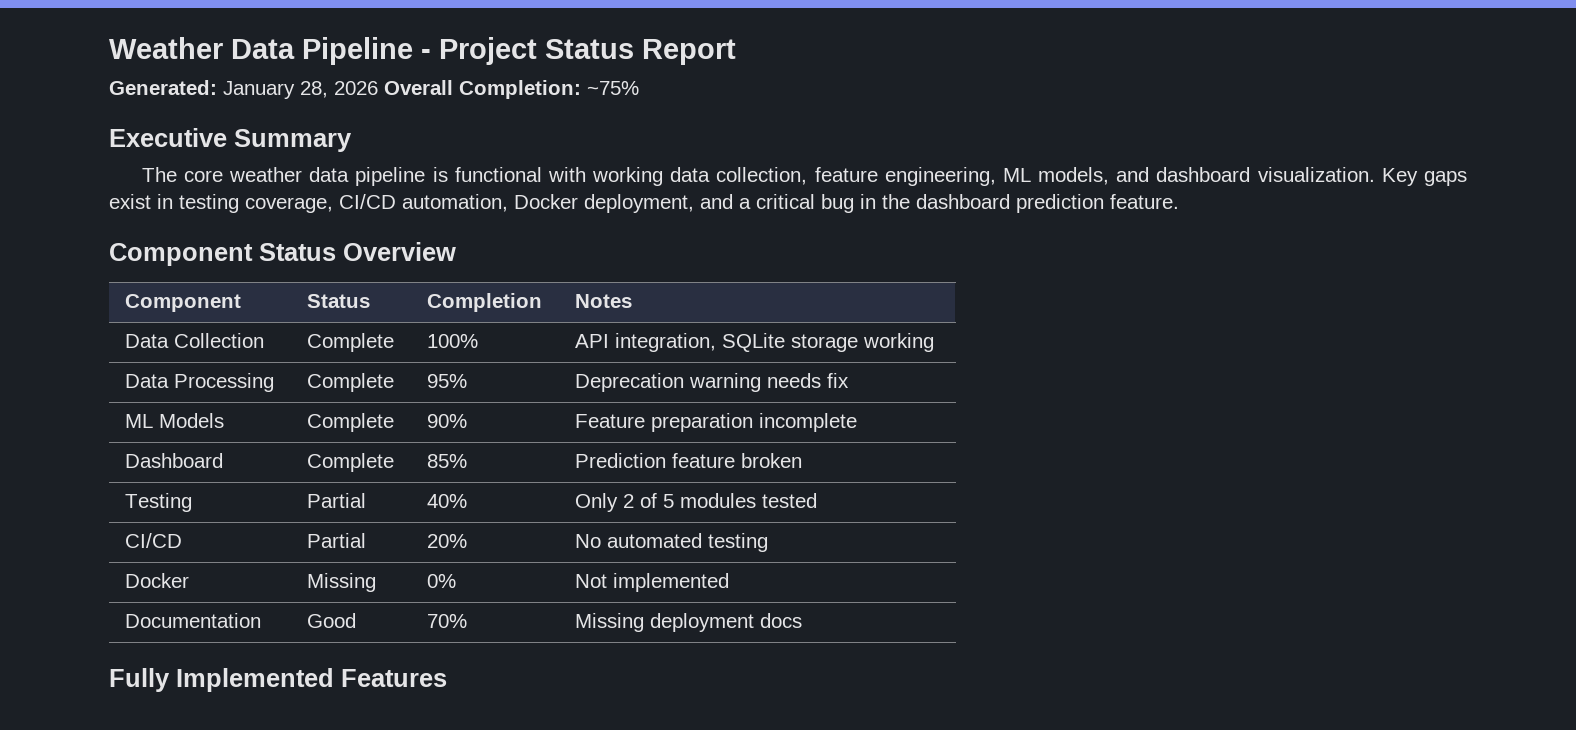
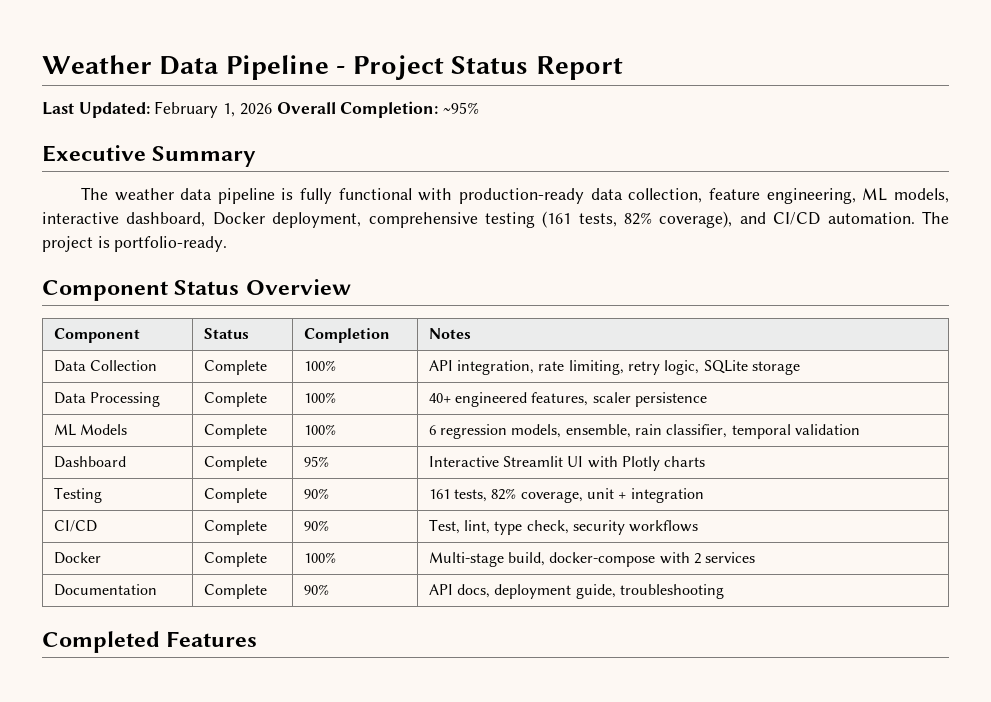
- Generated: January 28, 2026 Overall Completion: ~75%
+ Last Updated: February 1, 2026 Overall Completion: ~95%
- The core weather data pipeline is functional with working data collection, feature engineering, ML models, and dashboard visualization. Key gaps exist in testing coverage, CI/CD automation, Docker deployment, and a critical bug in the dashboard prediction feature.
+ The weather data pipeline is fully functional with production-ready data collection, feature engineering, ML models, interactive dashboard, Docker deployment, comprehensive testing (161 tests, 82% coverage), and CI/CD automation. The project is portfolio-ready.
- Data Collection | Complete | 100% | API integration, SQLite storage working
+ Data Collection | Complete | 100% | API integration, rate limiting, retry logic, SQLite storage
- Data Processing | Complete | 95% | Deprecation warning needs fix
- ML Models | Complete | 90% | Feature preparation incomplete
- Dashboard | Complete | 85% | Prediction feature broken
- Testing | Partial | 40% | Only 2 of 5 modules tested
- CI/CD | Partial | 20% | No automated testing
- Docker | Missing | 0% | Not implemented
- Documentation | Good | 70% | Missing deployment docs
- Fully Implemented Features
+ Data Processing | Complete | 100% | 40+ engineered features, scaler persistence
+ ML Models | Complete | 100% | 6 regression models, ensemble, rain classifier, temporal validation
+ Dashboard | Complete | 95% | Interactive Streamlit UI with Plotly charts
+ Testing | Complete | 90% | 161 tests, 82% coverage, unit + integration
+ CI/CD | Complete | 90% | Test, lint, type check, security workflows
+ Docker | Complete | 100% | Multi-stage build, docker-compose with 2 services
+ Documentation | Complete | 90% | API docs, deployment guide, troubleshooting
+ Completed Features

